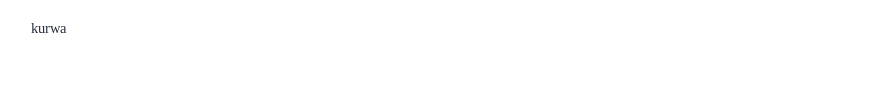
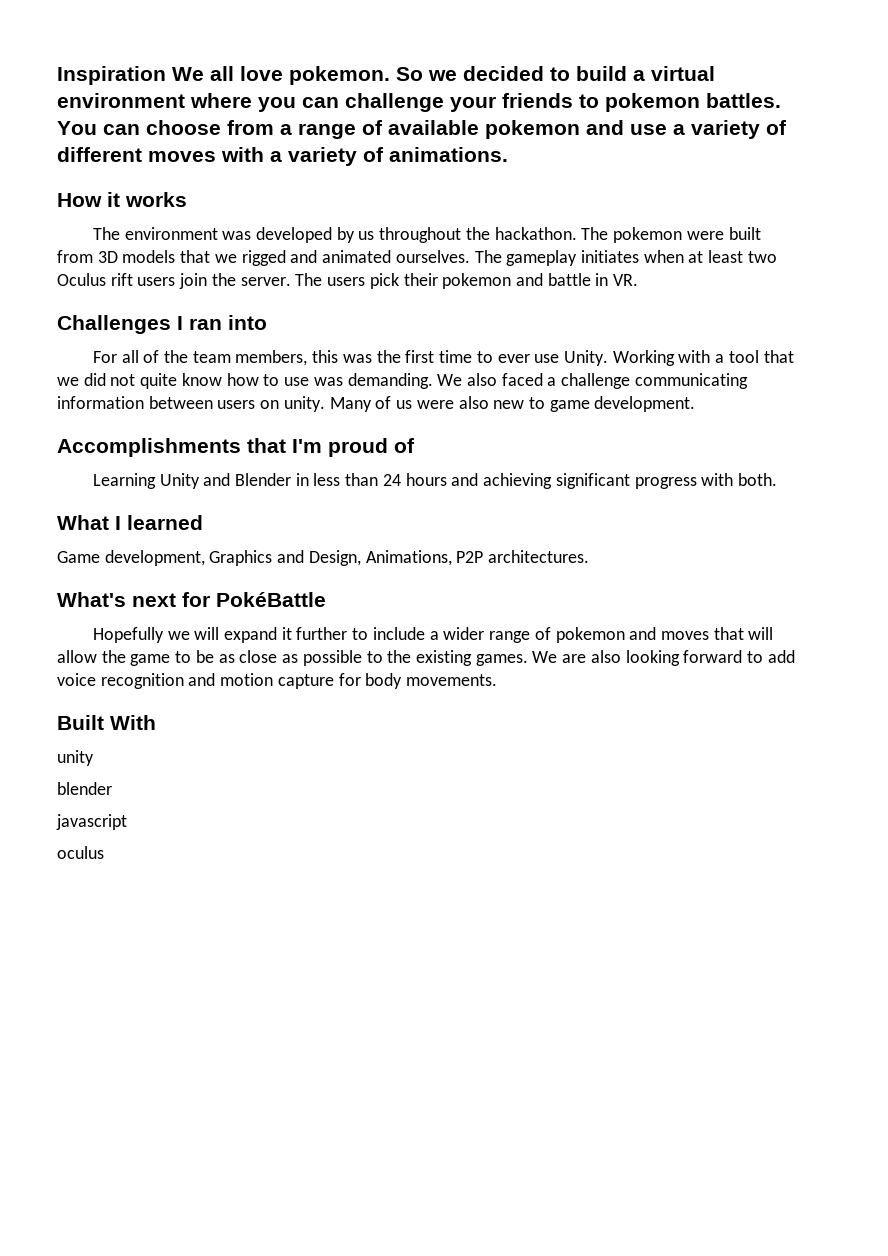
- kurwa
+ Inspiration We all love pokemon. So we decided to build a virtual environment where you can challenge your friends to pokemon battles. You can choose from a range of available pokemon and use a variety of different moves with a variety of animations.
+ How it works
+ The environment was developed by us throughout the hackathon. The pokemon were built from 3D models that we rigged and animated ourselves. The gameplay initiates when at least two Oculus rift users join the server. The users pick their pokemon and battle in VR.
+ Challenges I ran into
+ For all of the team members, this was the first time to ever use Unity. Working with a tool that we did not quite know how to use was demanding. We also faced a challenge communicating information between users on unity. Many of us were also new to game development.
+ Accomplishments that I'm proud of
+ Learning Unity and Blender in less than 24 hours and achieving significant progress with both.
+ What I learned
+ Game development, Graphics and Design, Animations, P2P architectures.
+ What's next for PokéBattle
+ Hopefully we will expand it further to include a wider range of pokemon and moves that will allow the game to be as close as possible to the existing games. We are also looking forward to add voice recognition and motion capture for body movements.
+ Built With
+ unity
+ blender
+ javascript
+ oculus

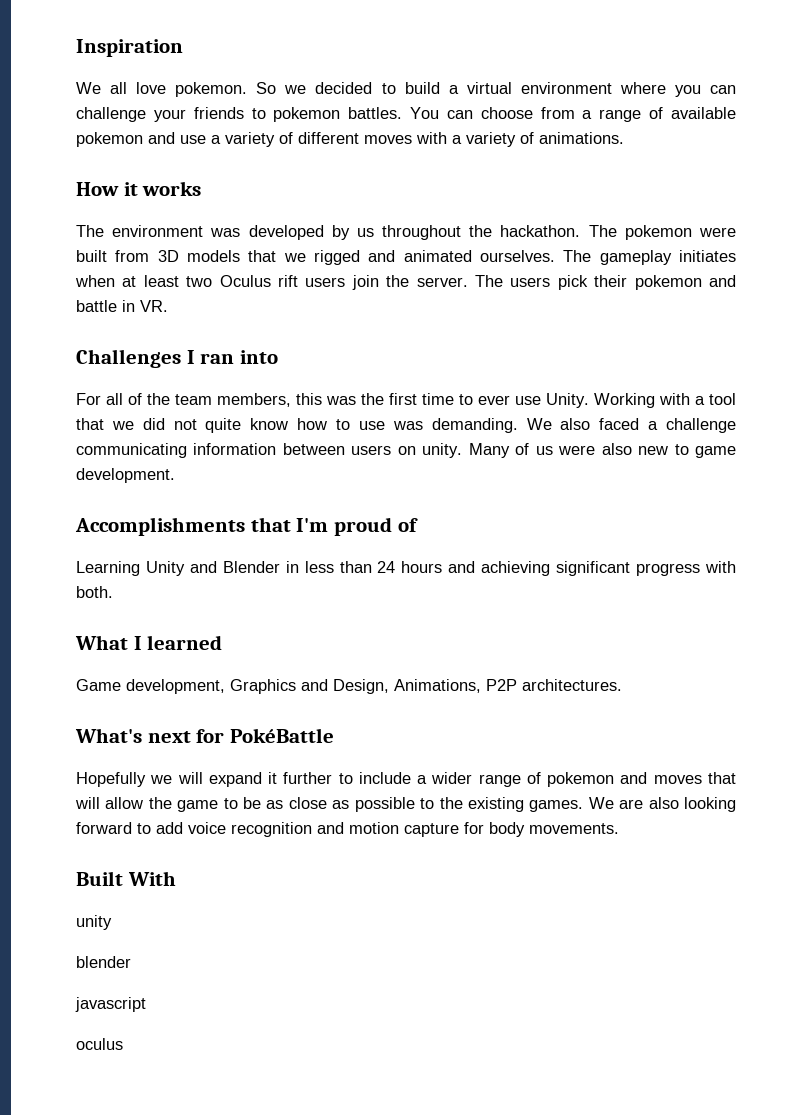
- Inspiration We all love pokemon.
+ Inspiration
+ We all love pokemon.

